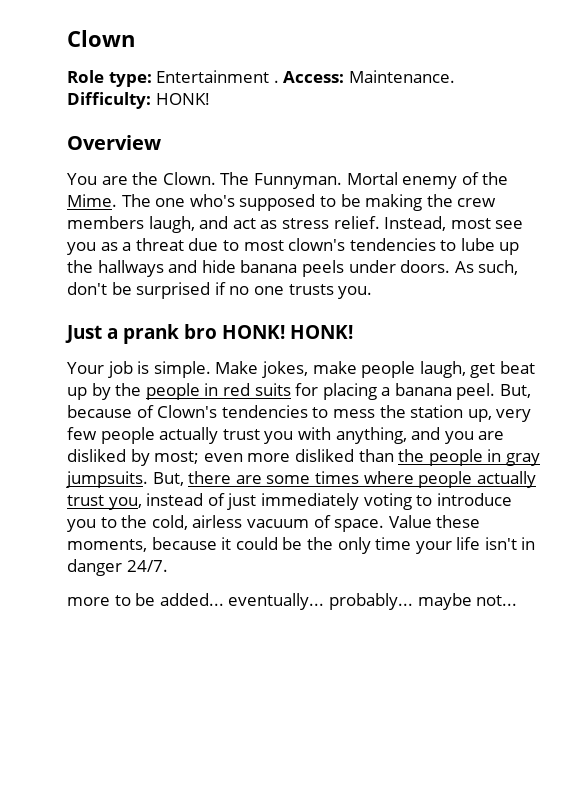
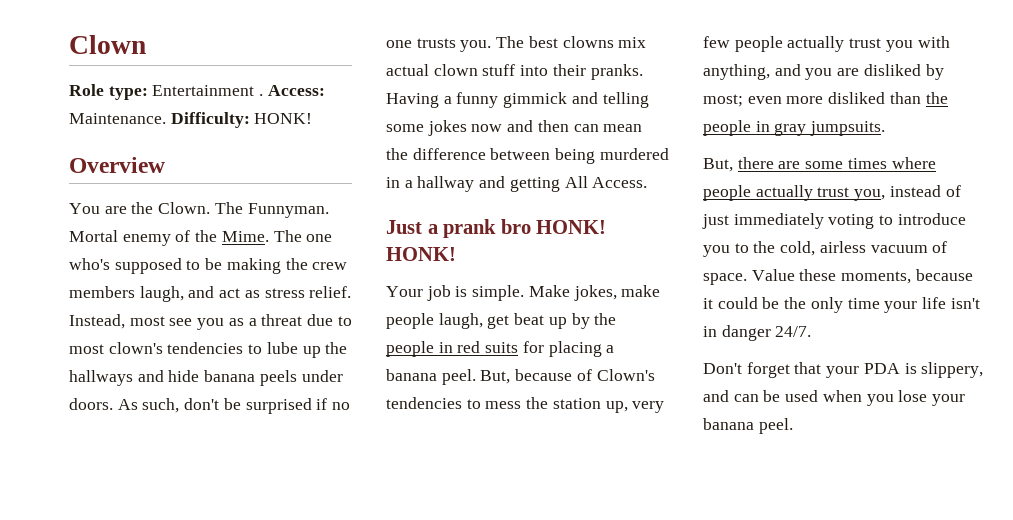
+ The best clowns mix actual clown stuff into their pranks. Having a funny gimmick and telling some jokes now and then can mean the difference between being murdered in a hallway and getting All Access.
- But, because of Clown's tendencies to mess the station up, very few people actually trust you with anything, and you are disliked by most; even more disliked than the people in gray jumpsuits. But, there are some times where people actually trust you, instead of just immediately voting to introduce you to the cold, airless vacuum of space.
+ But, because of Clown's tendencies to mess the station up, very few people actually trust you with anything, and you are disliked by most; even more disliked than the people in gray jumpsuits.
+ But, there are some times where people actually trust you, instead of just immediately voting to introduce you to the cold, airless vacuum of space.
- more to be added... eventually... probably... maybe not...
+ Don't forget that your PDA is slippery, and can be used when you lose your banana peel.

